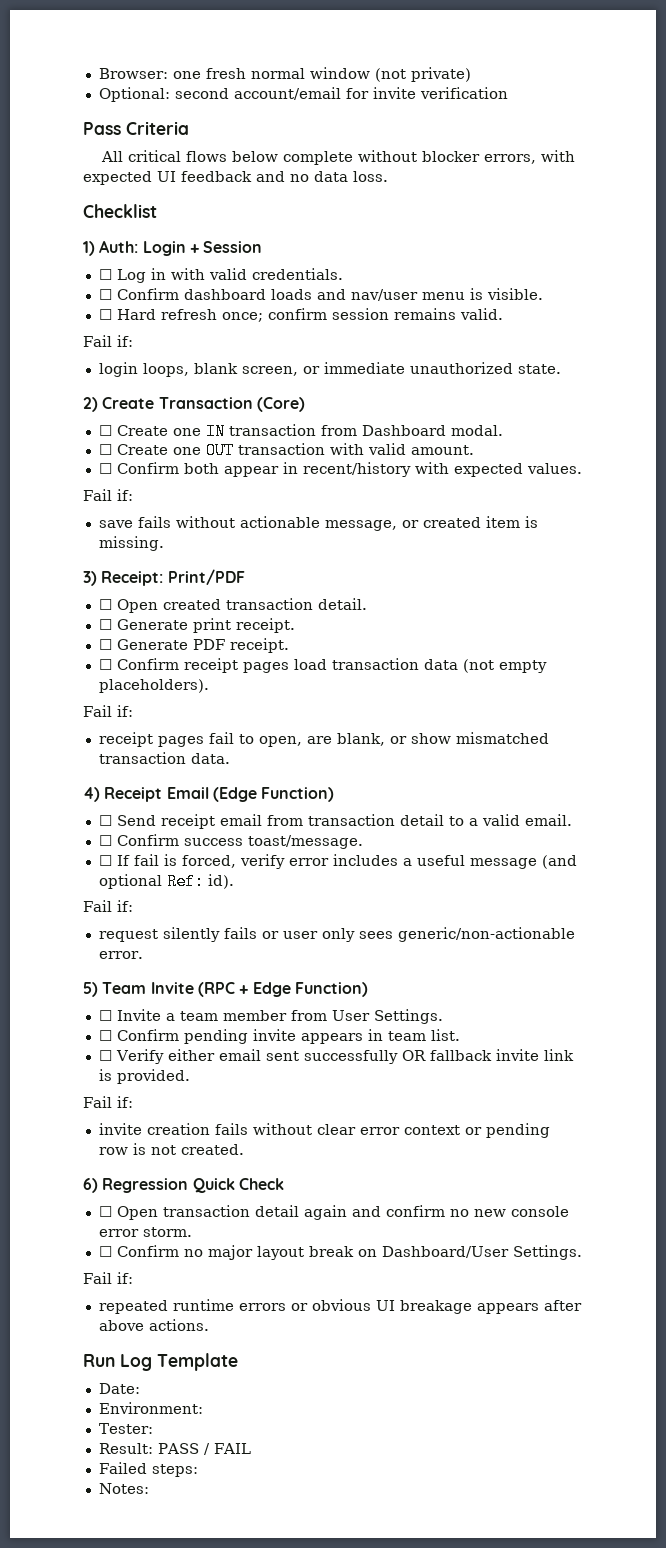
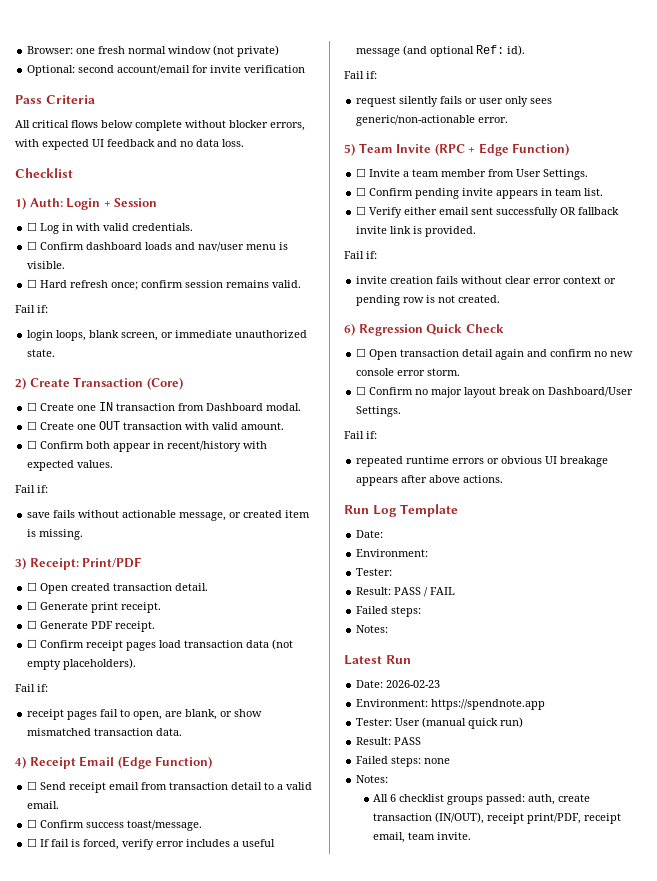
+ Latest Run
+ Date: 2026-02-23
+ Environment: https://spendnote.app
+ Tester: User (manual quick run)
+ Result: PASS
+ Failed steps: none
+ Notes:
+ All 6 checklist groups passed: auth, create transaction (IN/OUT), receipt print/PDF, receipt email, team invite.

